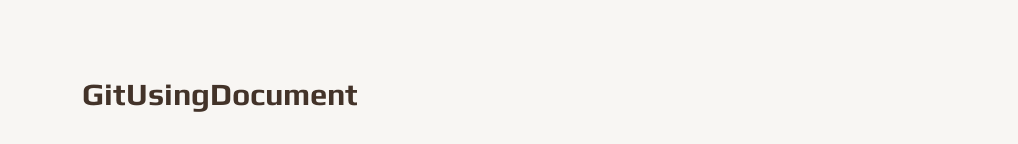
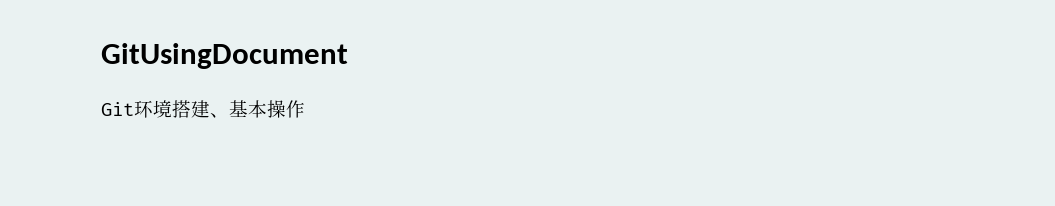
+ Git环境搭建、基本操作

